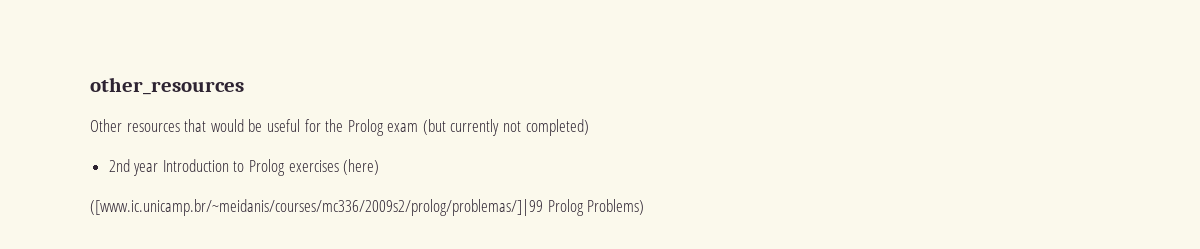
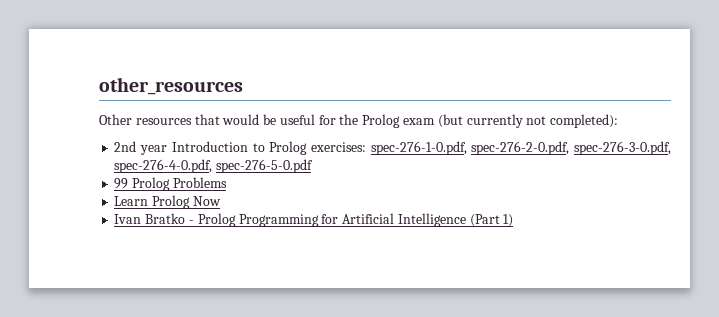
- Other resources that would be useful for the Prolog exam (but currently not completed)
+ Other resources that would be useful for the Prolog exam (but currently not completed):
- 2nd year Introduction to Prolog exercises (here)
- ([www.ic.unicamp.br/~meidanis/courses/mc336/2009s2/prolog/problemas/]|99 Prolog Problems)
+ 2nd year Introduction to Prolog exercises: spec-276-1-0.pdf, spec-276-2-0.pdf, spec-276-3-0.pdf, spec-276-4-0.pdf, spec-276-5-0.pdf
+ 99 Prolog Problems
+ Learn Prolog Now
+ Ivan Bratko - Prolog Programming for Artificial Intelligence (Part 1)

